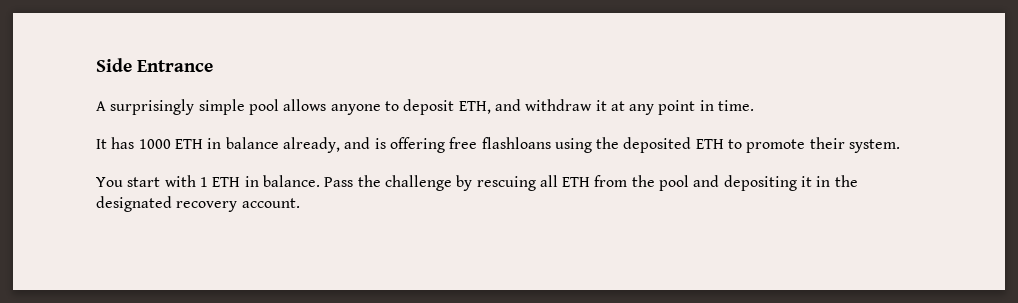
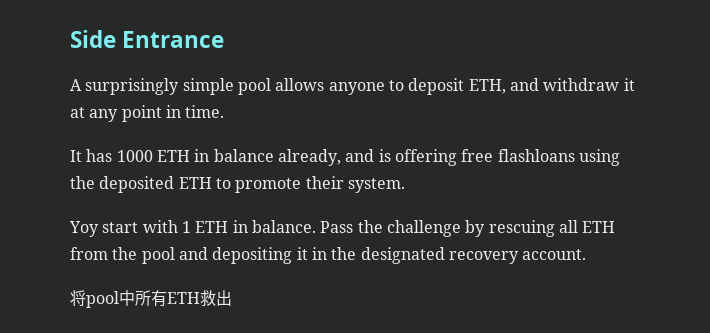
- You start with 1 ETH in balance.
+ Yoy start with 1 ETH in balance.
+ 将pool中所有ETH救出

